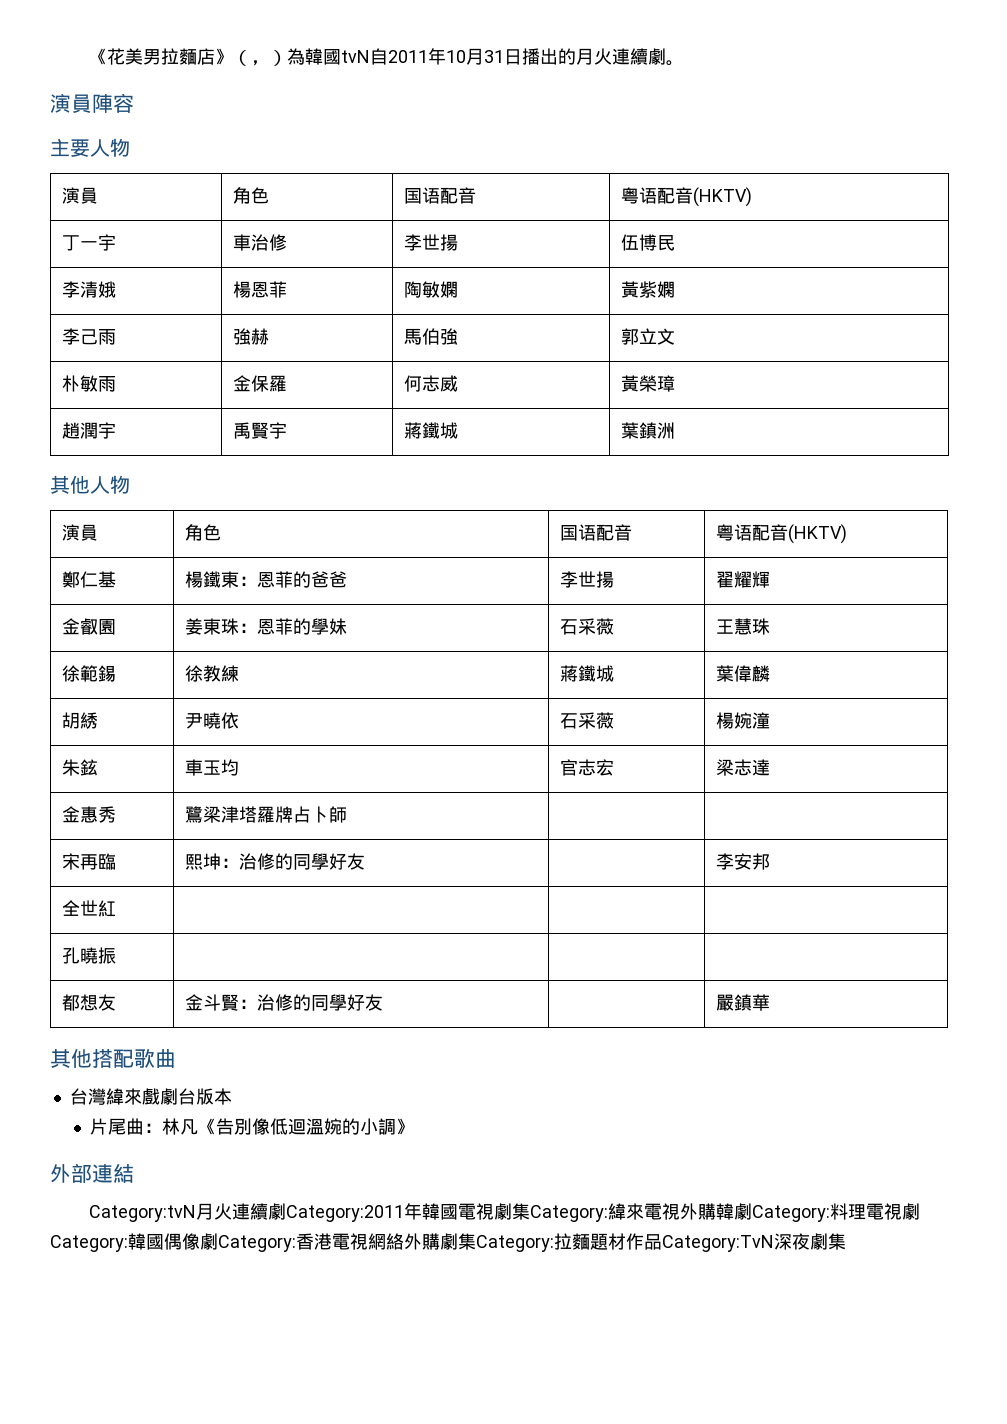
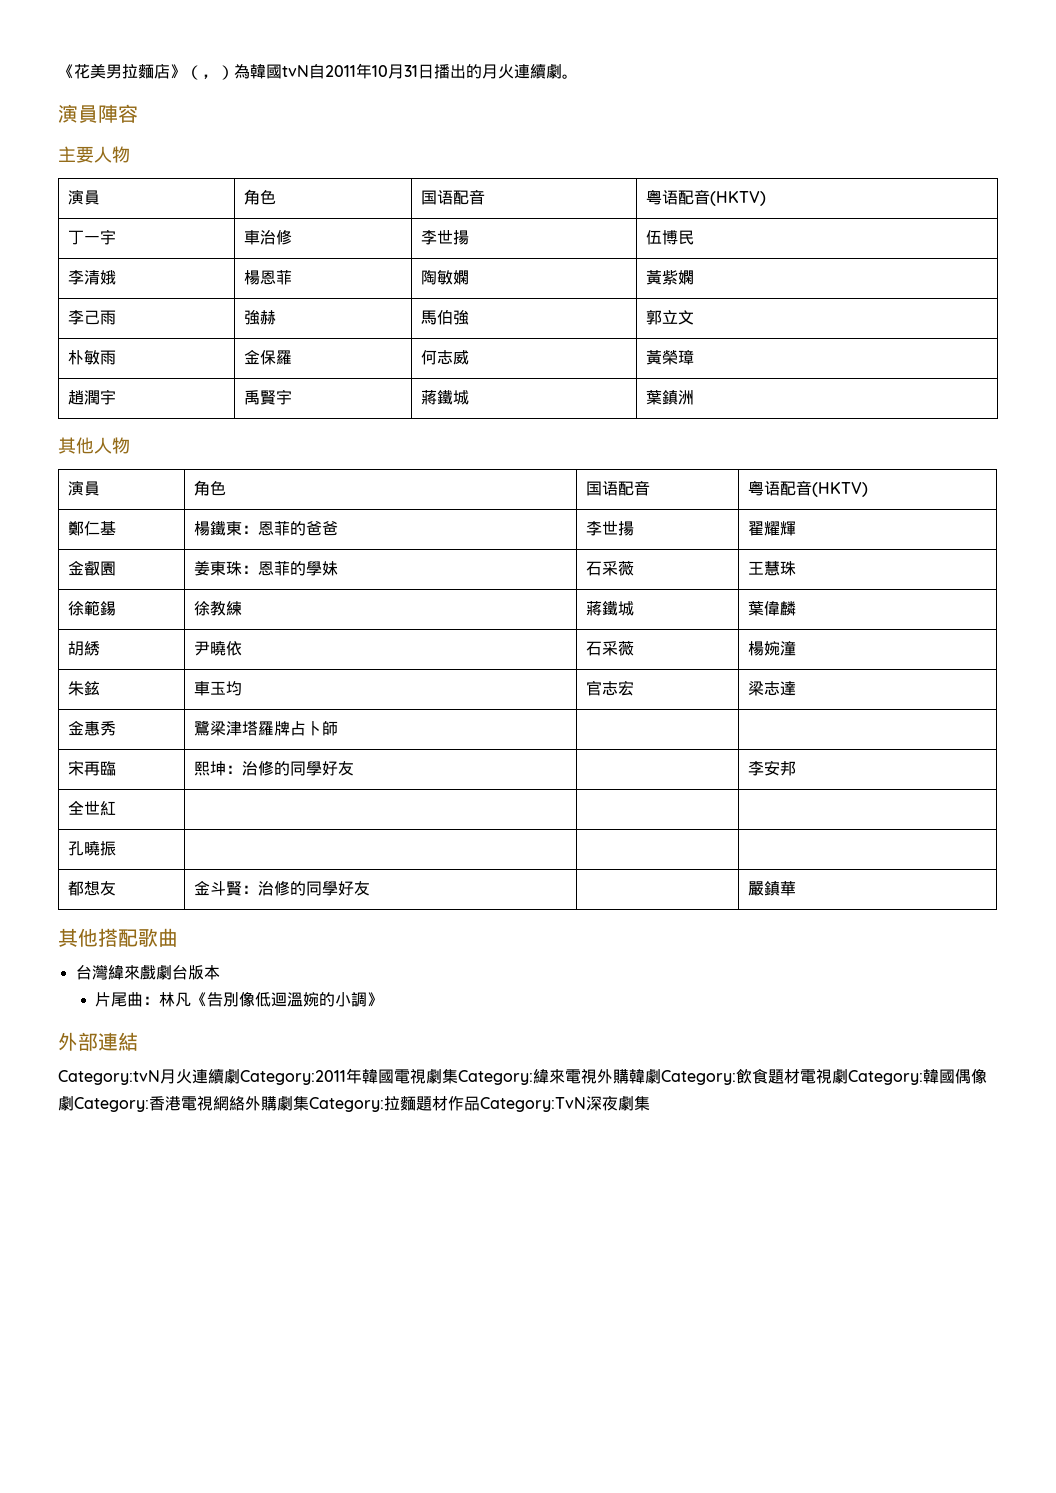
- Category:tvN月火連續劇Category:2011年韓國電視劇集Category:緯來電視外購韓劇Category:料理電視劇Category:韓國偶像劇Category:香港電視網絡外購劇集Category:拉麵題材作品Category:TvN深夜劇集
+ Category:tvN月火連續劇Category:2011年韓國電視劇集Category:緯來電視外購韓劇Category:飲食題材電視劇Category:韓國偶像劇Category:香港電視網絡外購劇集Category:拉麵題材作品Category:TvN深夜劇集

